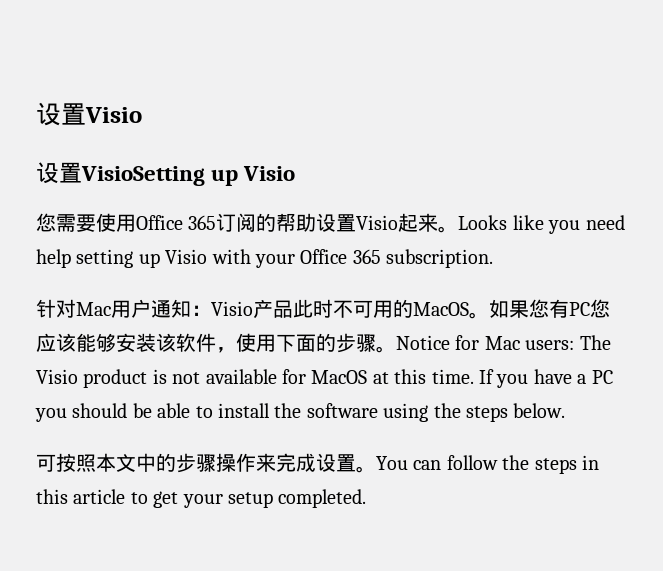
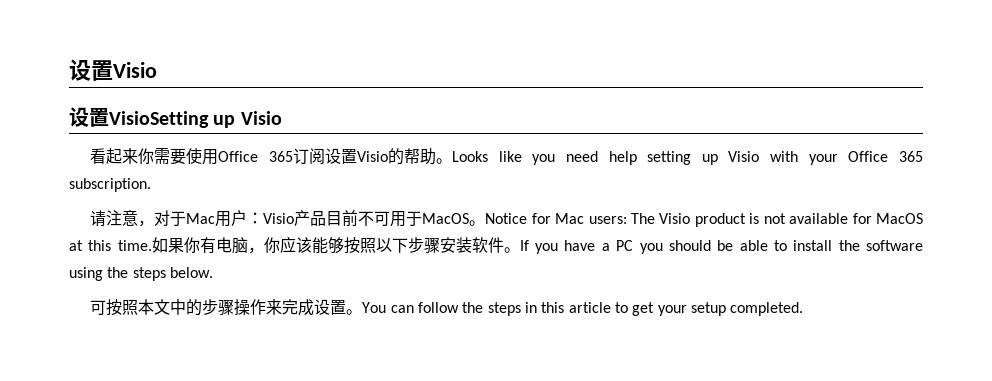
- 您需要使用Office 365订阅的帮助设置Visio起来。
+ 看起来你需要使用Office 365订阅设置Visio的帮助。
- 针对Mac用户通知：Visio产品此时不可用的MacOS。如果您有PC您应该能够安装该软件，使用下面的步骤。
+ 请注意，对于Mac用户：Visio产品目前不可用于MacOS。
+ 如果你有电脑，你应该能够按照以下步骤安装软件。

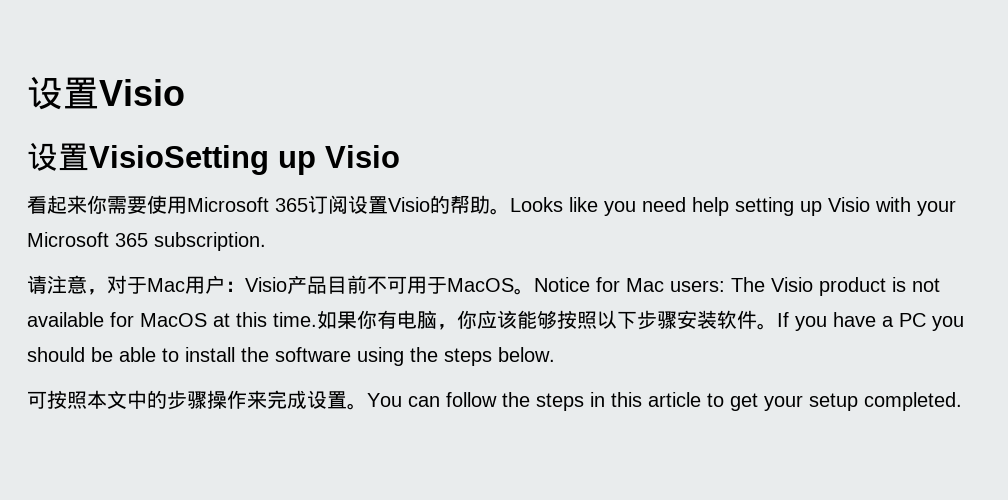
- 看起来你需要使用Office 365订阅设置Visio的帮助。
+ 看起来你需要使用Microsoft 365订阅设置Visio的帮助。
- Looks like you need help setting up Visio with your Office 365 subscription.
+ Looks like you need help setting up Visio with your Microsoft 365 subscription.

